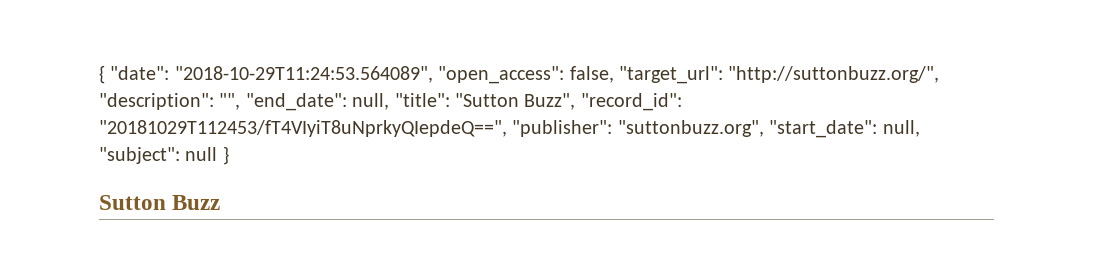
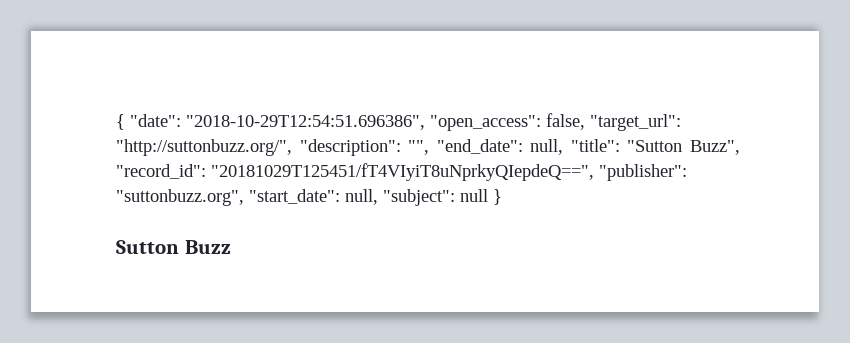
- { "date": "2018-10-29T11:24:53.564089", "open_access": false, "target_url": "http://suttonbuzz.org/", "description": "", "end_date": null, "title": "Sutton Buzz", "record_id": "20181029T112453/fT4VIyiT8uNprkyQIepdeQ==", "publisher": "suttonbuzz.org", "start_date": null, "subject": null }
+ { "date": "2018-10-29T12:54:51.696386", "open_access": false, "target_url": "http://suttonbuzz.org/", "description": "", "end_date": null, "title": "Sutton Buzz", "record_id": "20181029T125451/fT4VIyiT8uNprkyQIepdeQ==", "publisher": "suttonbuzz.org", "start_date": null, "subject": null }

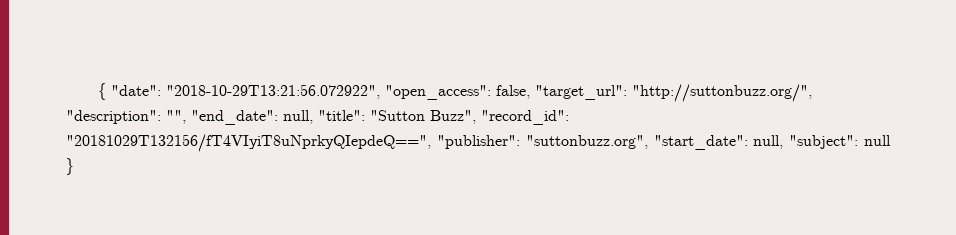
- { "date": "2018-10-29T12:54:51.696386", "open_access": false, "target_url": "http://suttonbuzz.org/", "description": "", "end_date": null, "title": "Sutton Buzz", "record_id": "20181029T125451/fT4VIyiT8uNprkyQIepdeQ==", "publisher": "suttonbuzz.org", "start_date": null, "subject": null }
+ { "date": "2018-10-29T13:21:56.072922", "open_access": false, "target_url": "http://suttonbuzz.org/", "description": "", "end_date": null, "title": "Sutton Buzz", "record_id": "20181029T132156/fT4VIyiT8uNprkyQIepdeQ==", "publisher": "suttonbuzz.org", "start_date": null, "subject": null }
- Sutton Buzz

